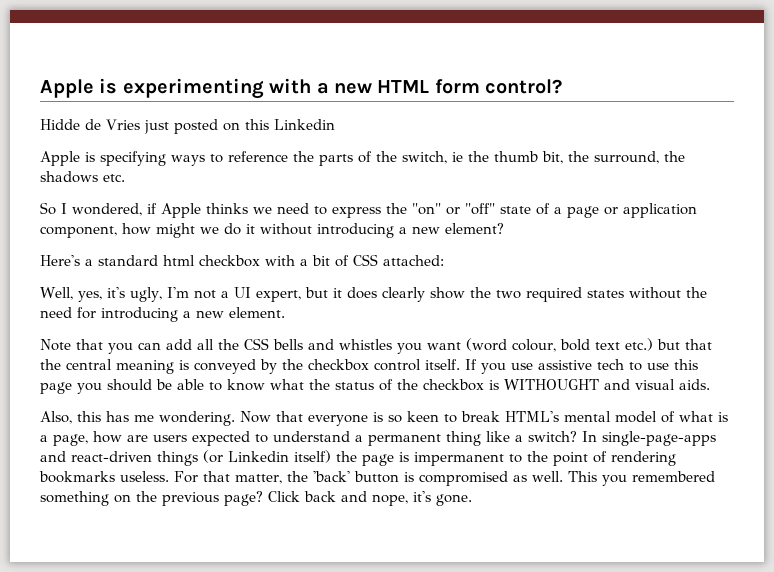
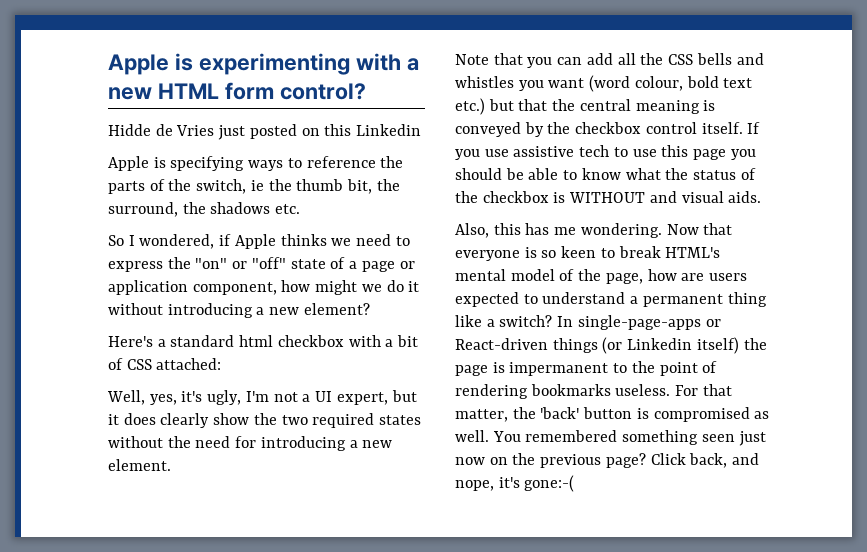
- If you use assistive tech to use this page you should be able to know what the status of the checkbox is WITHOUGHT and visual aids.
+ If you use assistive tech to use this page you should be able to know what the status of the checkbox is WITHOUT and visual aids.
- Now that everyone is so keen to break HTML's mental model of what is a page, how are users expected to understand a permanent thing like a switch?
+ Now that everyone is so keen to break HTML's mental model of the page, how are users expected to understand a permanent thing like a switch?
- In single-page-apps and react-driven things (or Linkedin itself) the page is impermanent to the point of rendering bookmarks useless.
+ In single-page-apps or React-driven things (or Linkedin itself) the page is impermanent to the point of rendering bookmarks useless.
- This you remembered something on the previous page?
+ You remembered something seen just now on the previous page?
- Click back and nope, it's gone.
+ Click back, and nope, it's gone:-(

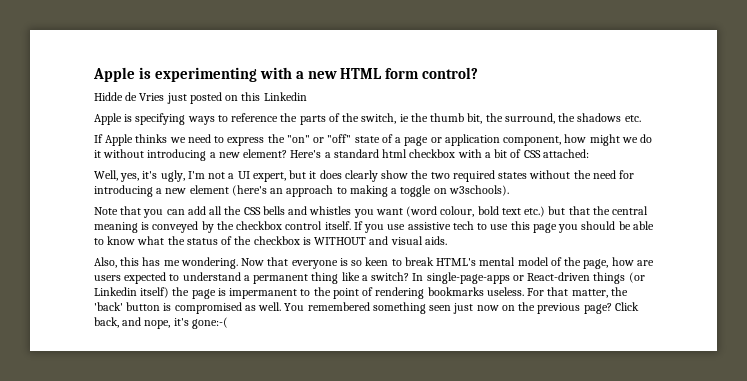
- So I wondered, if Apple thinks we need to express the "on" or "off" state of a page or application component, how might we do it without introducing a new element?
- Here's a standard html checkbox with a bit of CSS attached:
+ If Apple thinks we need to express the "on" or "off" state of a page or application component, how might we do it without introducing a new element? Here's a standard html checkbox with a bit of CSS attached:
- Well, yes, it's ugly, I'm not a UI expert, but it does clearly show the two required states without the need for introducing a new element.
+ Well, yes, it's ugly, I'm not a UI expert, but it does clearly show the two required states without the need for introducing a new element (here's an approach to making a toggle on w3schools).

